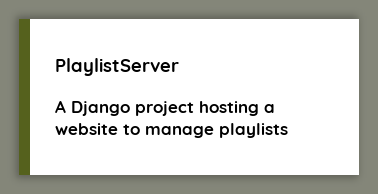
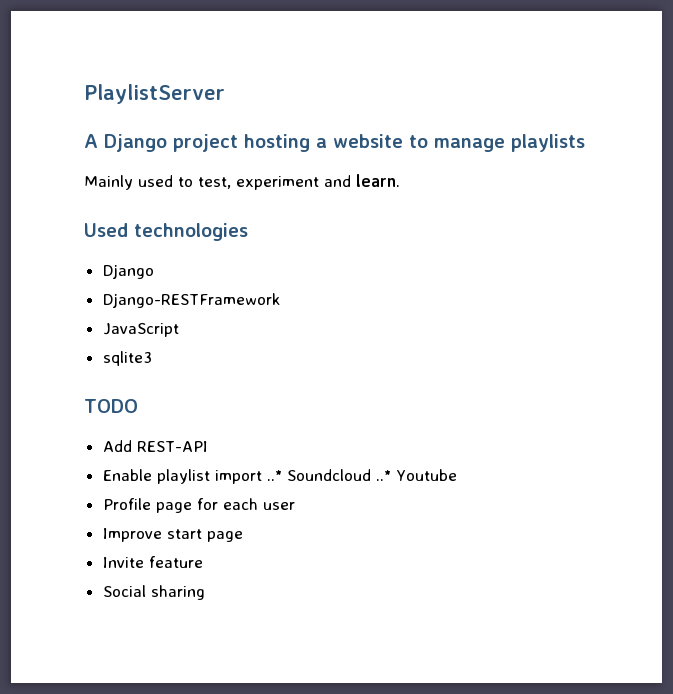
+ Mainly used to test, experiment and learn.
+ Used technologies
+ Django
+ Django-RESTFramework
+ JavaScript
+ sqlite3
+ TODO
+ Add REST-API
+ Enable playlist import ..* Soundcloud ..* Youtube
+ Profile page for each user
+ Improve start page
+ Invite feature
+ Social sharing

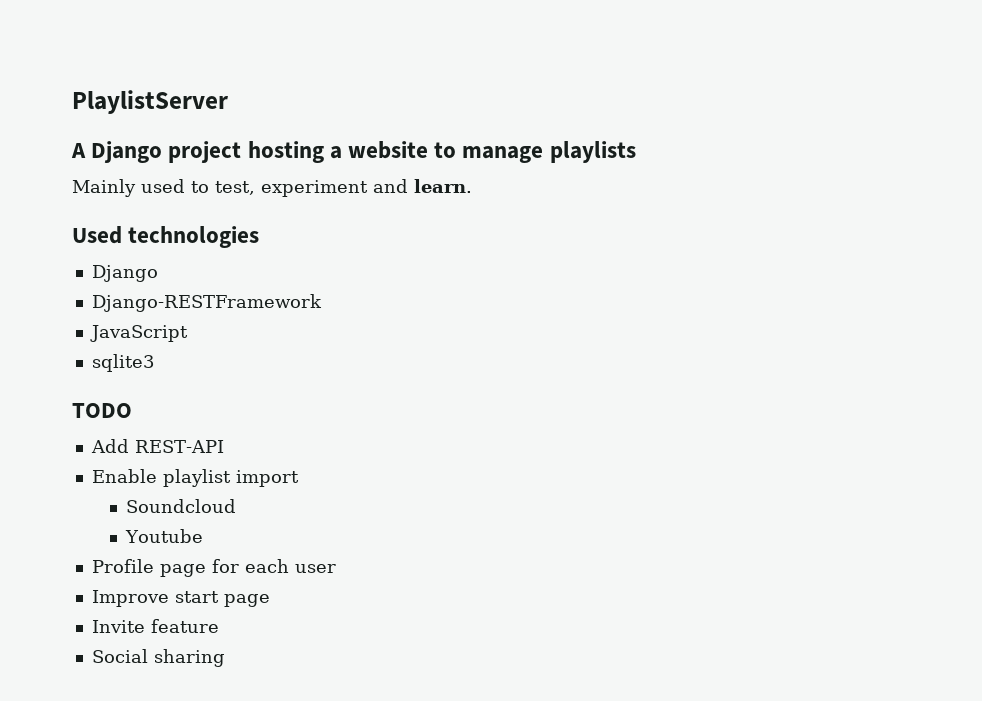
- Enable playlist import ..* Soundcloud ..* Youtube
+ Enable playlist import
+ Soundcloud
+ Youtube

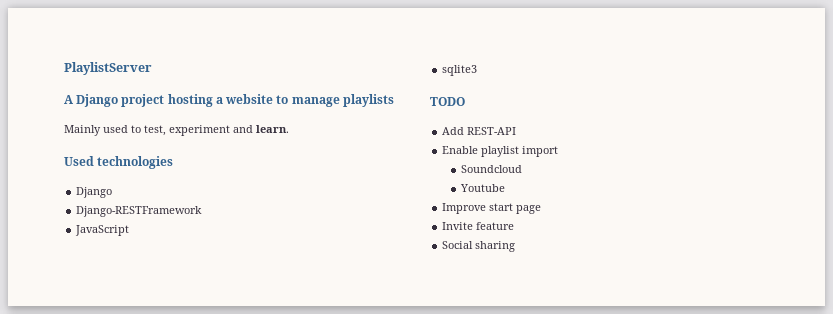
- Profile page for each user

